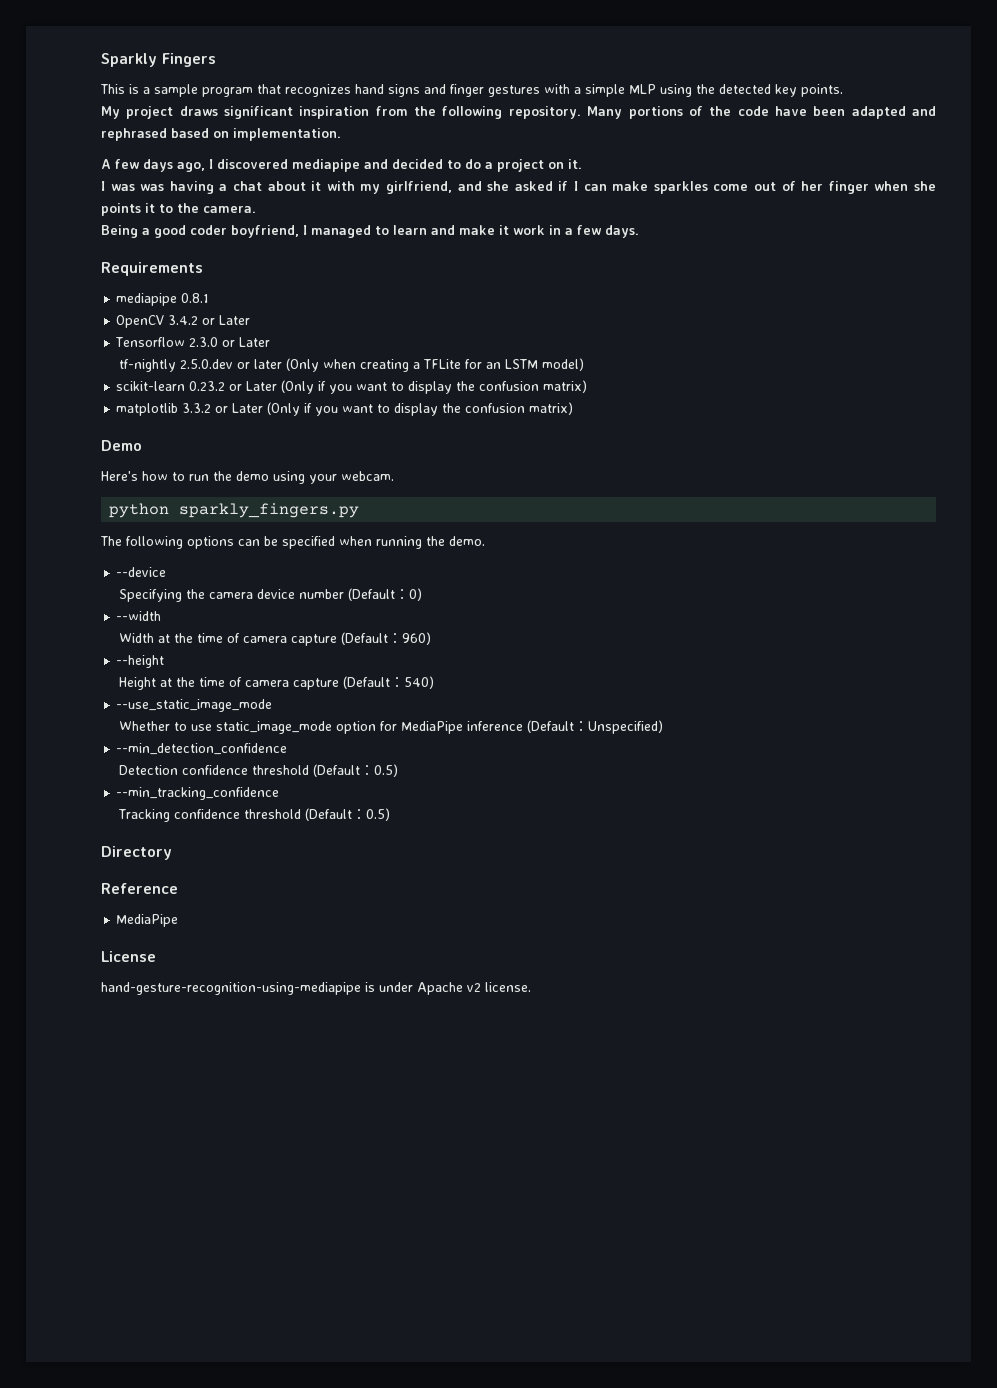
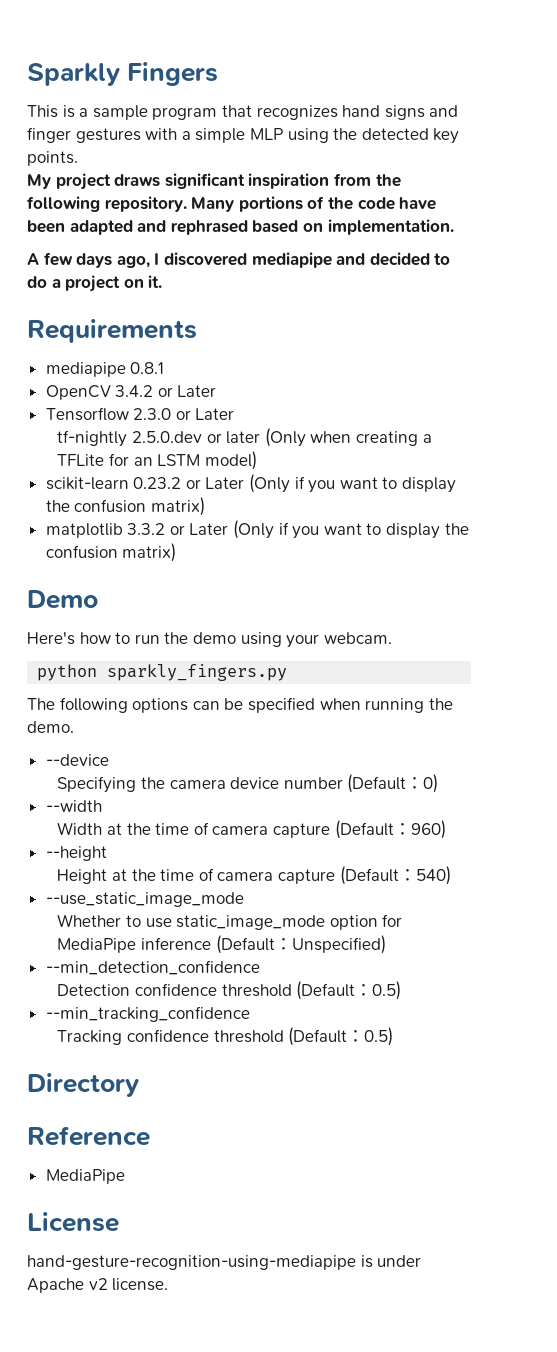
- I was was having a chat about it with my girlfriend, and she asked if I can make sparkles come out of her finger when she points it to the camera.
- Being a good coder boyfriend, I managed to learn and make it work in a few days.

